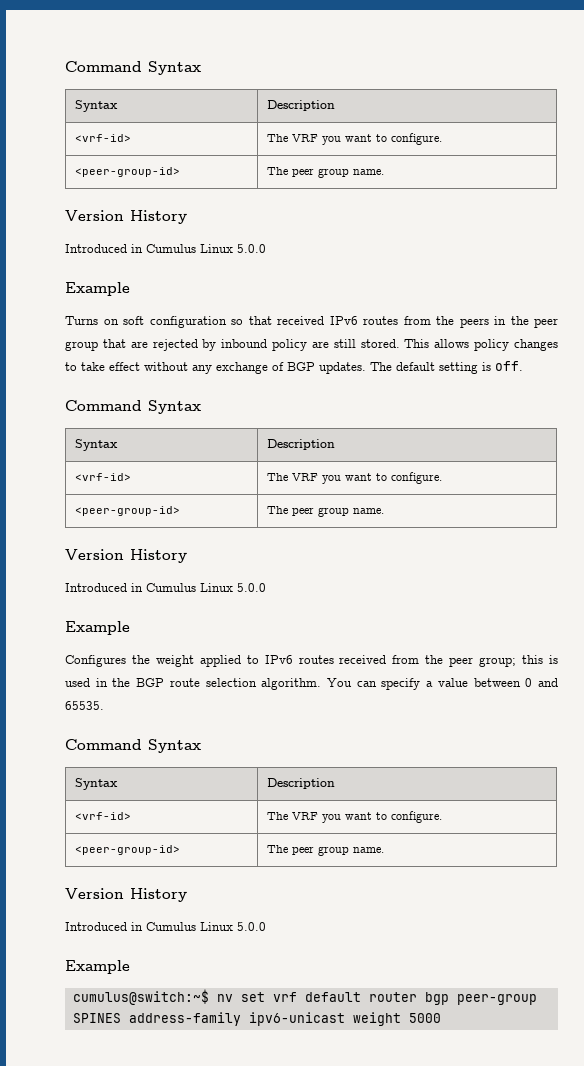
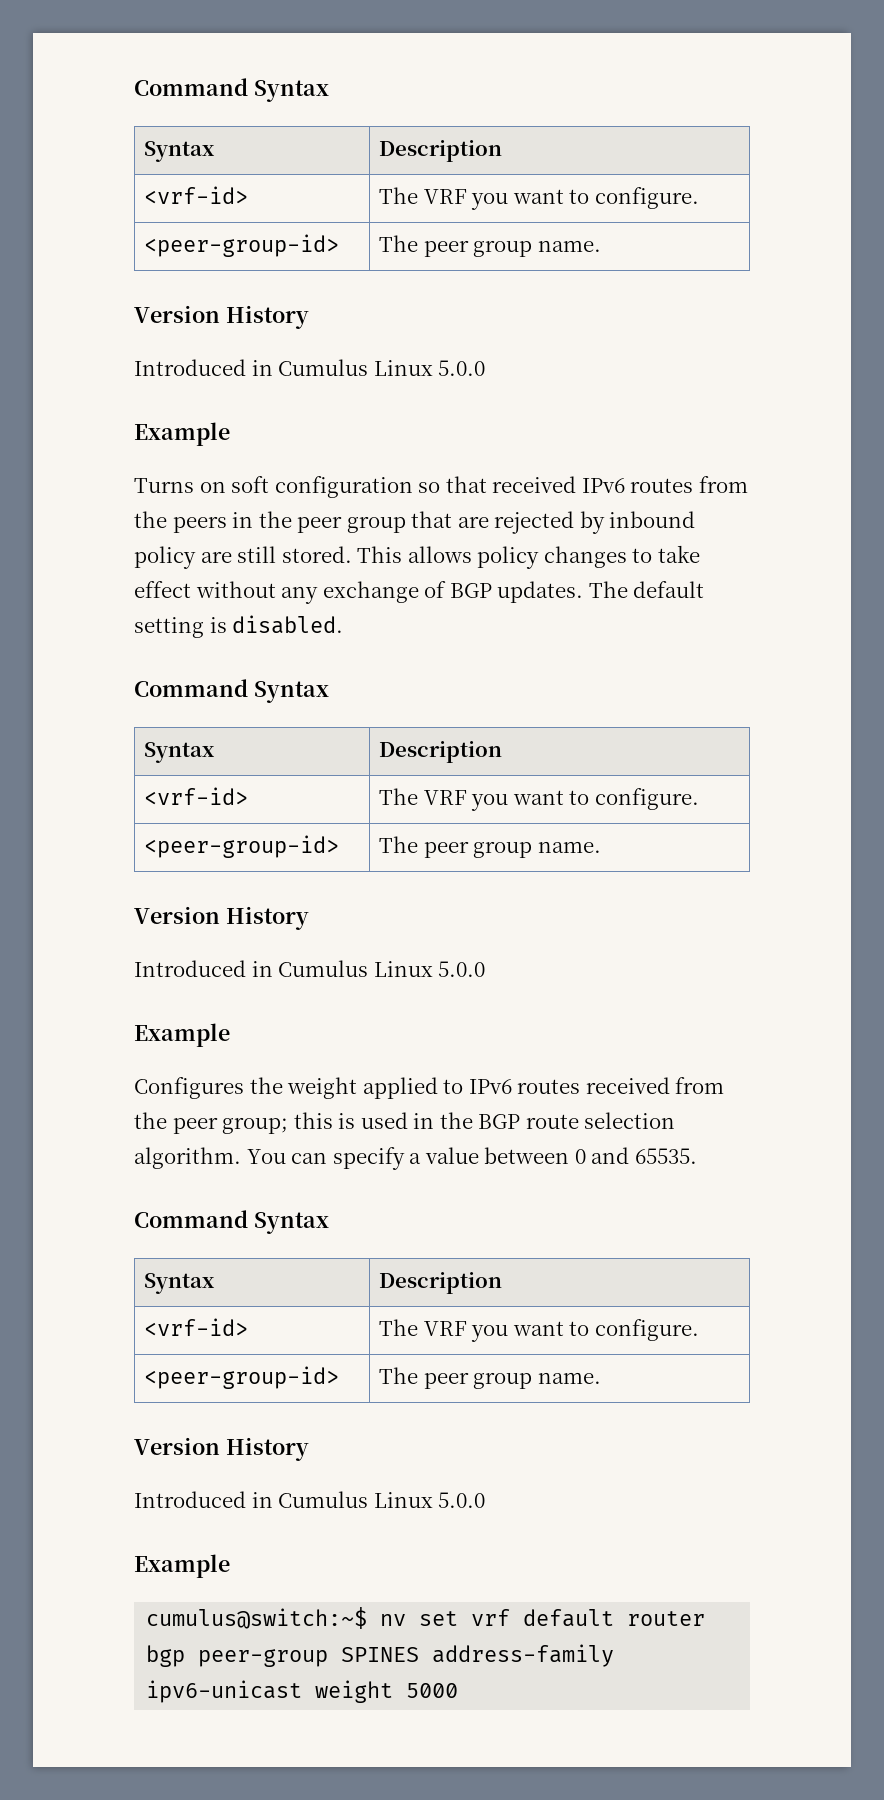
- The default setting is off.
+ The default setting is disabled.

